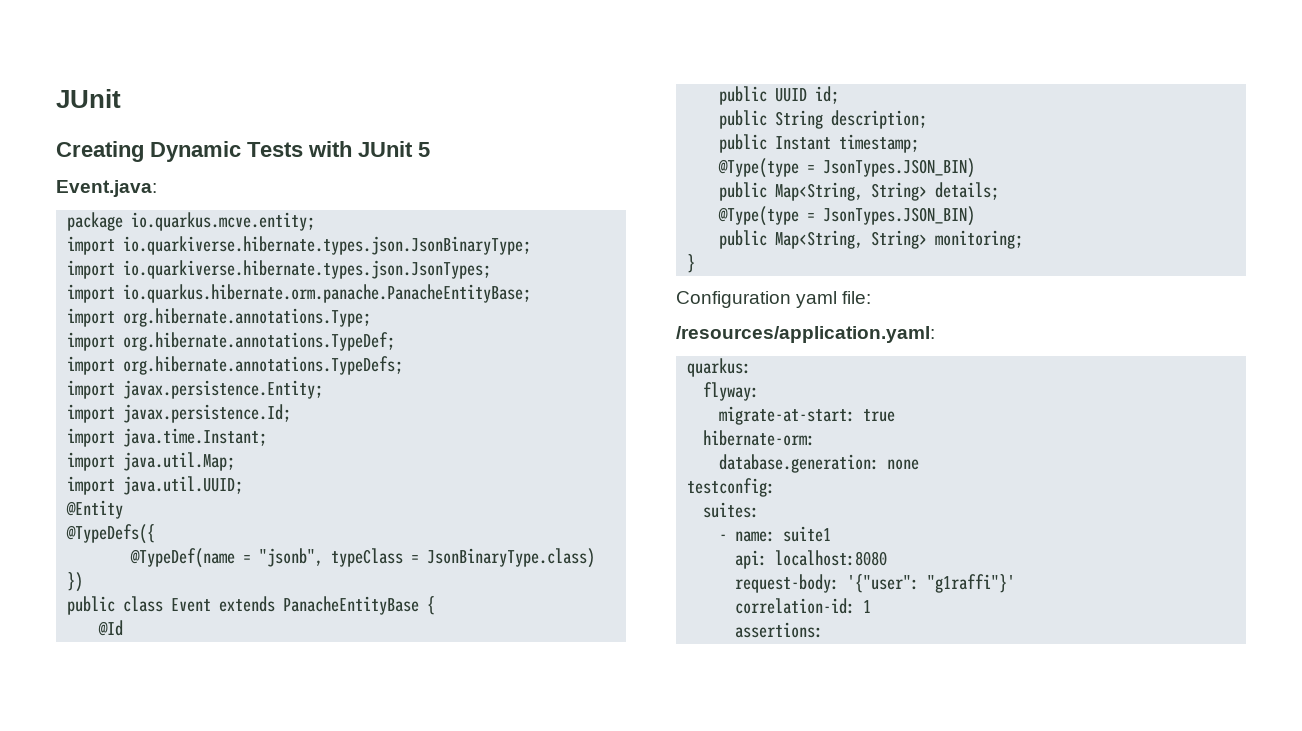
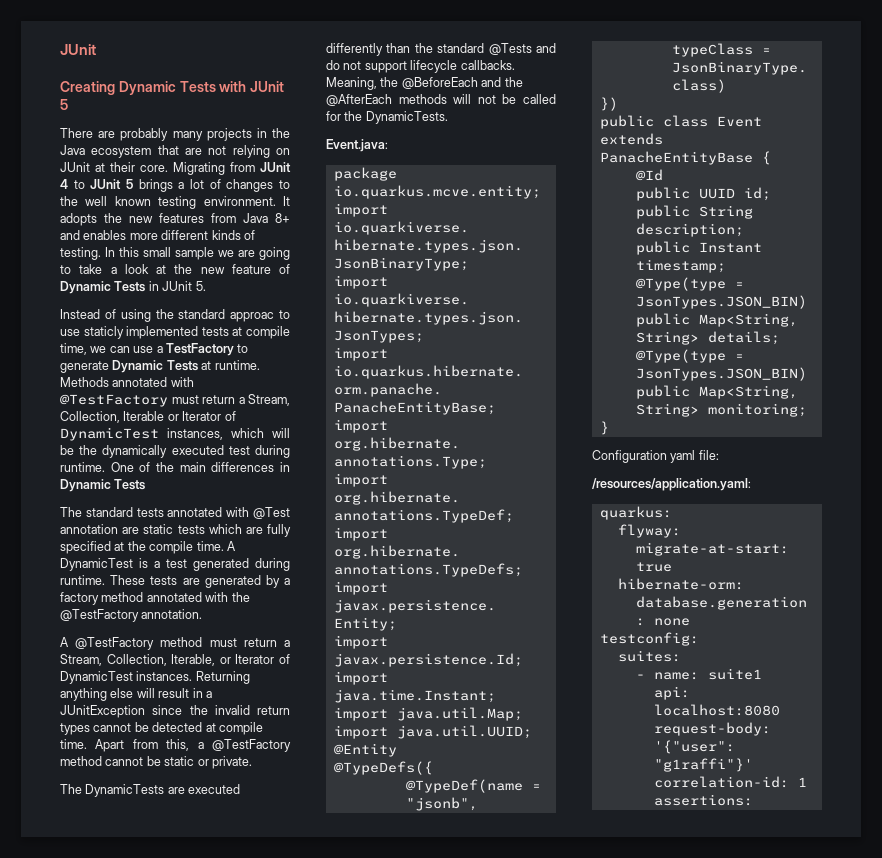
+ There are probably many projects in the Java ecosystem that are not relying on JUnit at their core. Migrating from JUnit 4 to JUnit 5 brings a lot of changes to the well known testing environment. It adopts the new features from Java 8+ and enables more different kinds of testing. In this small sample we are going to take a look at the new feature of Dynamic Tests in JUnit 5.
+ Instead of using the standard approac to use staticly implemented tests at compile time, we can use a TestFactory to generate Dynamic Tests at runtime. Methods annotated with @TestFactory must return a Stream, Collection, Iterable or Iterator of DynamicTest instances, which will be the dynamically executed test during runtime. One of the main differences in Dynamic Tests
+ The standard tests annotated with @Test annotation are static tests which are fully specified at the compile time. A DynamicTest is a test generated during runtime. These tests are generated by a factory method annotated with the @TestFactory annotation.
+ A @TestFactory method must return a Stream, Collection, Iterable, or Iterator of DynamicTest instances. Returning anything else will result in a JUnitException since the invalid return types cannot be detected at compile time. Apart from this, a @TestFactory method cannot be static or private.
+ The DynamicTests are executed differently than the standard @Tests and do not support lifecycle callbacks. Meaning, the @BeforeEach and the @AfterEach methods will not be called for the DynamicTests.

